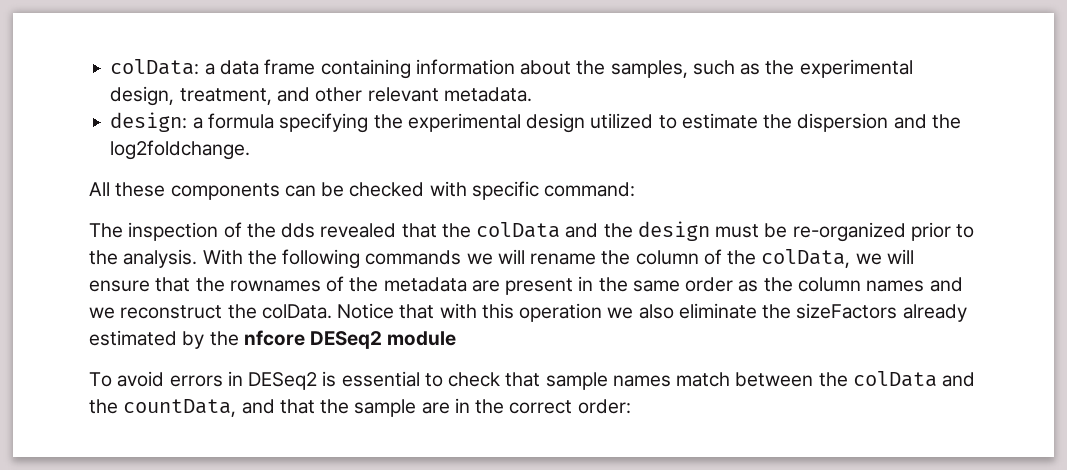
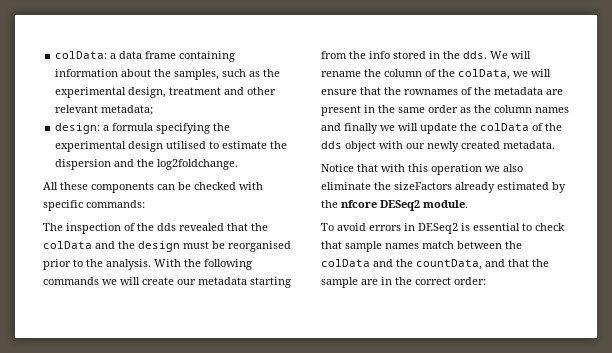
- colData: a data frame containing information about the samples, such as the experimental design, treatment, and other relevant metadata.
+ colData: a data frame containing information about the samples, such as the experimental design, treatment and other relevant metadata;
- design: a formula specifying the experimental design utilized to estimate the dispersion and the log2foldchange.
+ design: a formula specifying the experimental design utilised to estimate the dispersion and the log2foldchange.
- All these components can be checked with specific command:
+ All these components can be checked with specific commands:
- The inspection of the dds revealed that the colData and the design must be re-organized prior to the analysis.
+ The inspection of the dds revealed that the colData and the design must be reorganised prior to the analysis.
- With the following commands we will rename the column of the colData, we will ensure that the rownames of the metadata are present in the same order as the column names and we reconstruct the colData. Notice that with this operation we also eliminate the sizeFactors already estimated by the nfcore DESeq2 module
+ With the following commands we will create our metadata starting from the info stored in the dds. We will rename the column of the colData, we will ensure that the rownames of the metadata are present in the same order as the column names and finally we will update the colData of the dds object with our newly created metadata.
+ Notice that with this operation we also eliminate the sizeFactors already estimated by the nfcore DESeq2 module.

